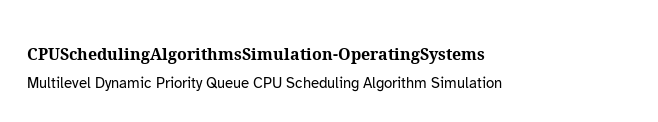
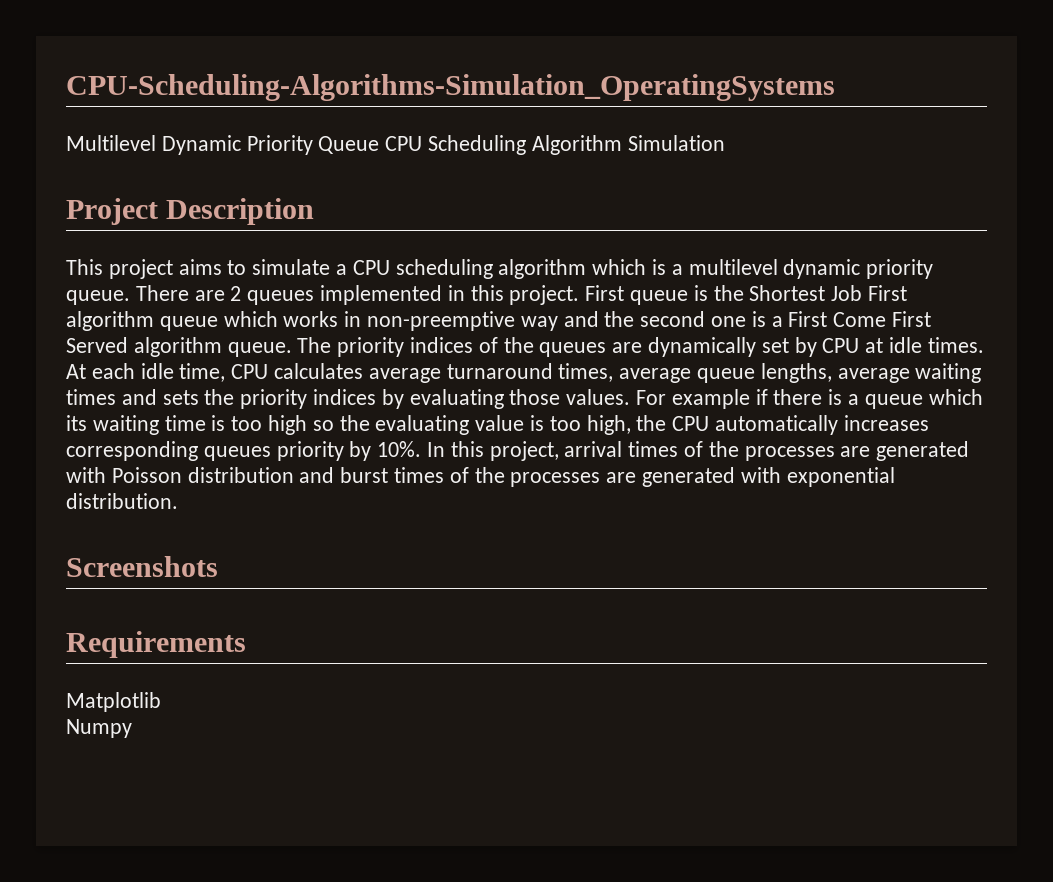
- CPUSchedulingAlgorithmsSimulation-OperatingSystems
+ CPU-Scheduling-Algorithms-Simulation_OperatingSystems
+ Project Description
+ This project aims to simulate a CPU scheduling algorithm which is a multilevel dynamic priority queue. There are 2 queues implemented in this project. First queue is the Shortest Job First algorithm queue which works in non-preemptive way and the second one is a First Come First Served algorithm queue. The priority indices of the queues are dynamically set by CPU at idle times. At each idle time, CPU calculates average turnaround times, average queue lengths, average waiting times and sets the priority indices by evaluating those values. For example if there is a queue which its waiting time is too high so the evaluating value is too high, the CPU automatically increases corresponding queues priority by 10%. In this project, arrival times of the processes are generated with Poisson distribution and burst times of the processes are generated with exponential distribution.
+ Screenshots
+ Requirements
+ Matplotlib
+ Numpy

